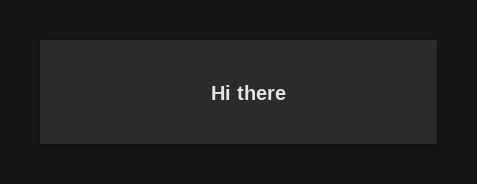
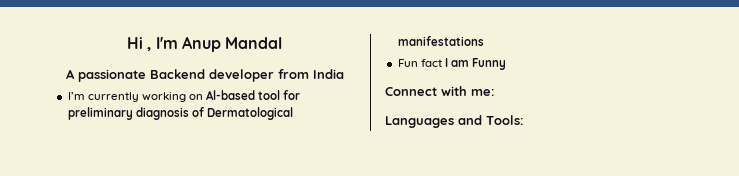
- Hi there
+ Hi , I'm Anup Mandal
+ A passionate Backend developer from India
+ I’m currently working on Al-based tool for preliminary diagnosis of Dermatological manifestations
+ Fun fact I am Funny
+ Connect with me:
+ Languages and Tools:

